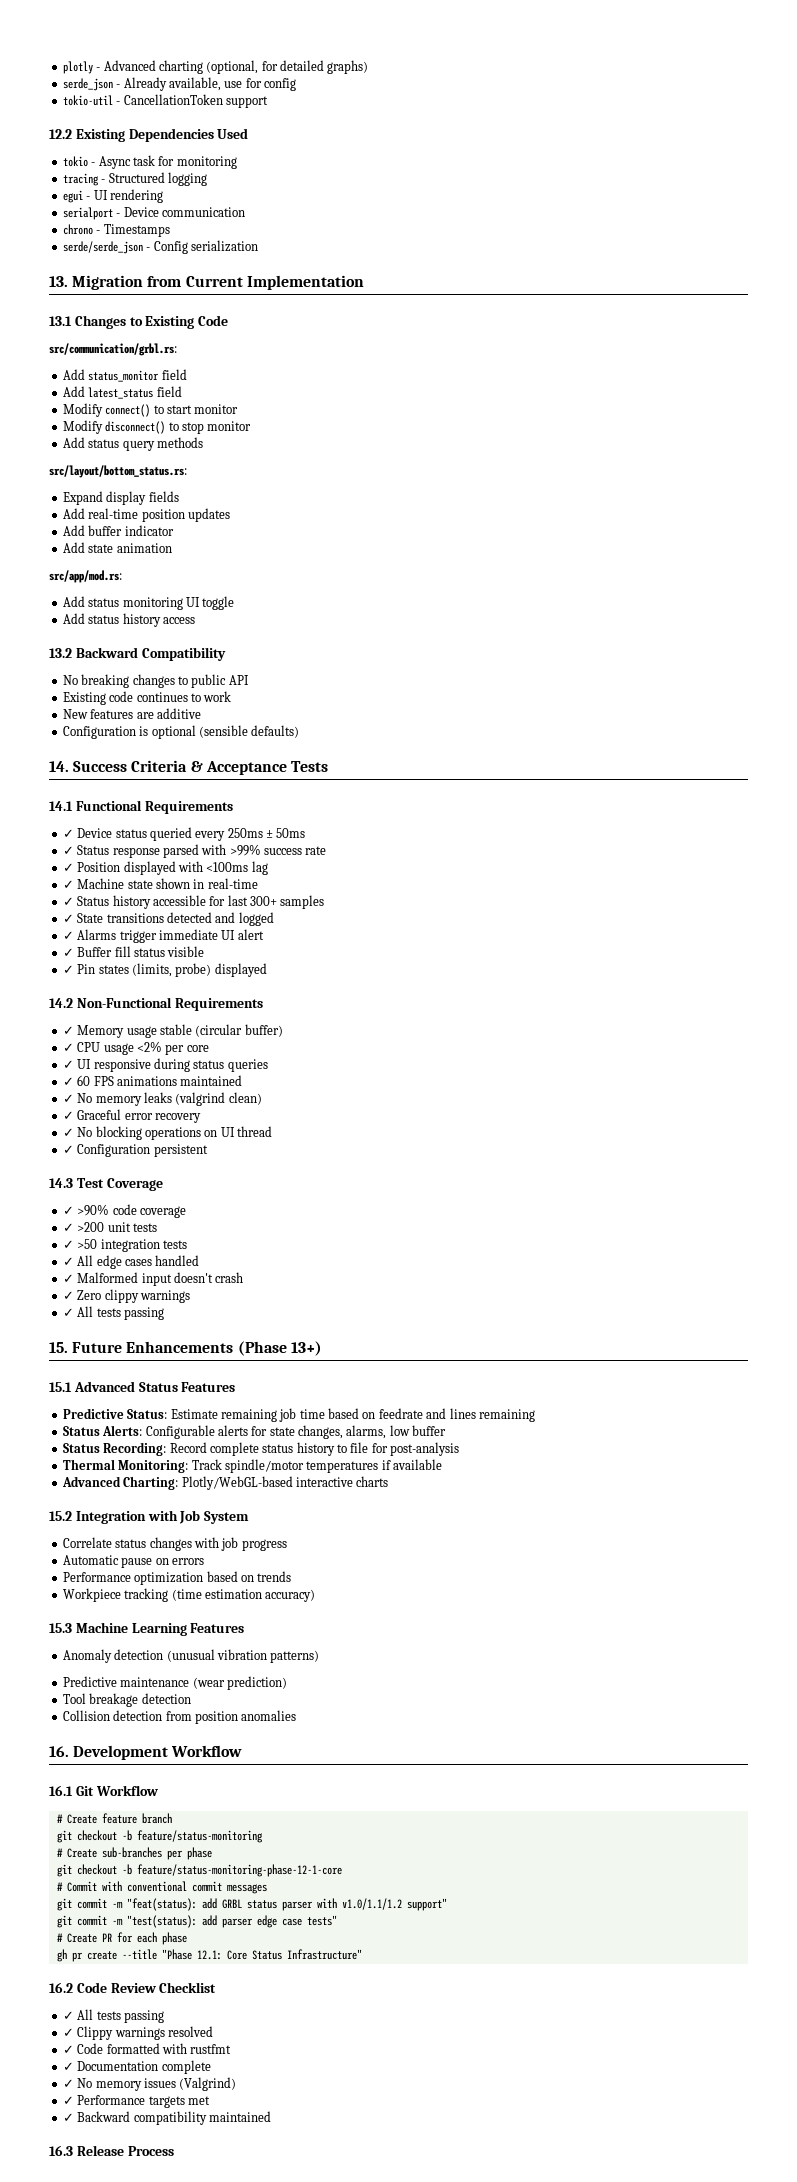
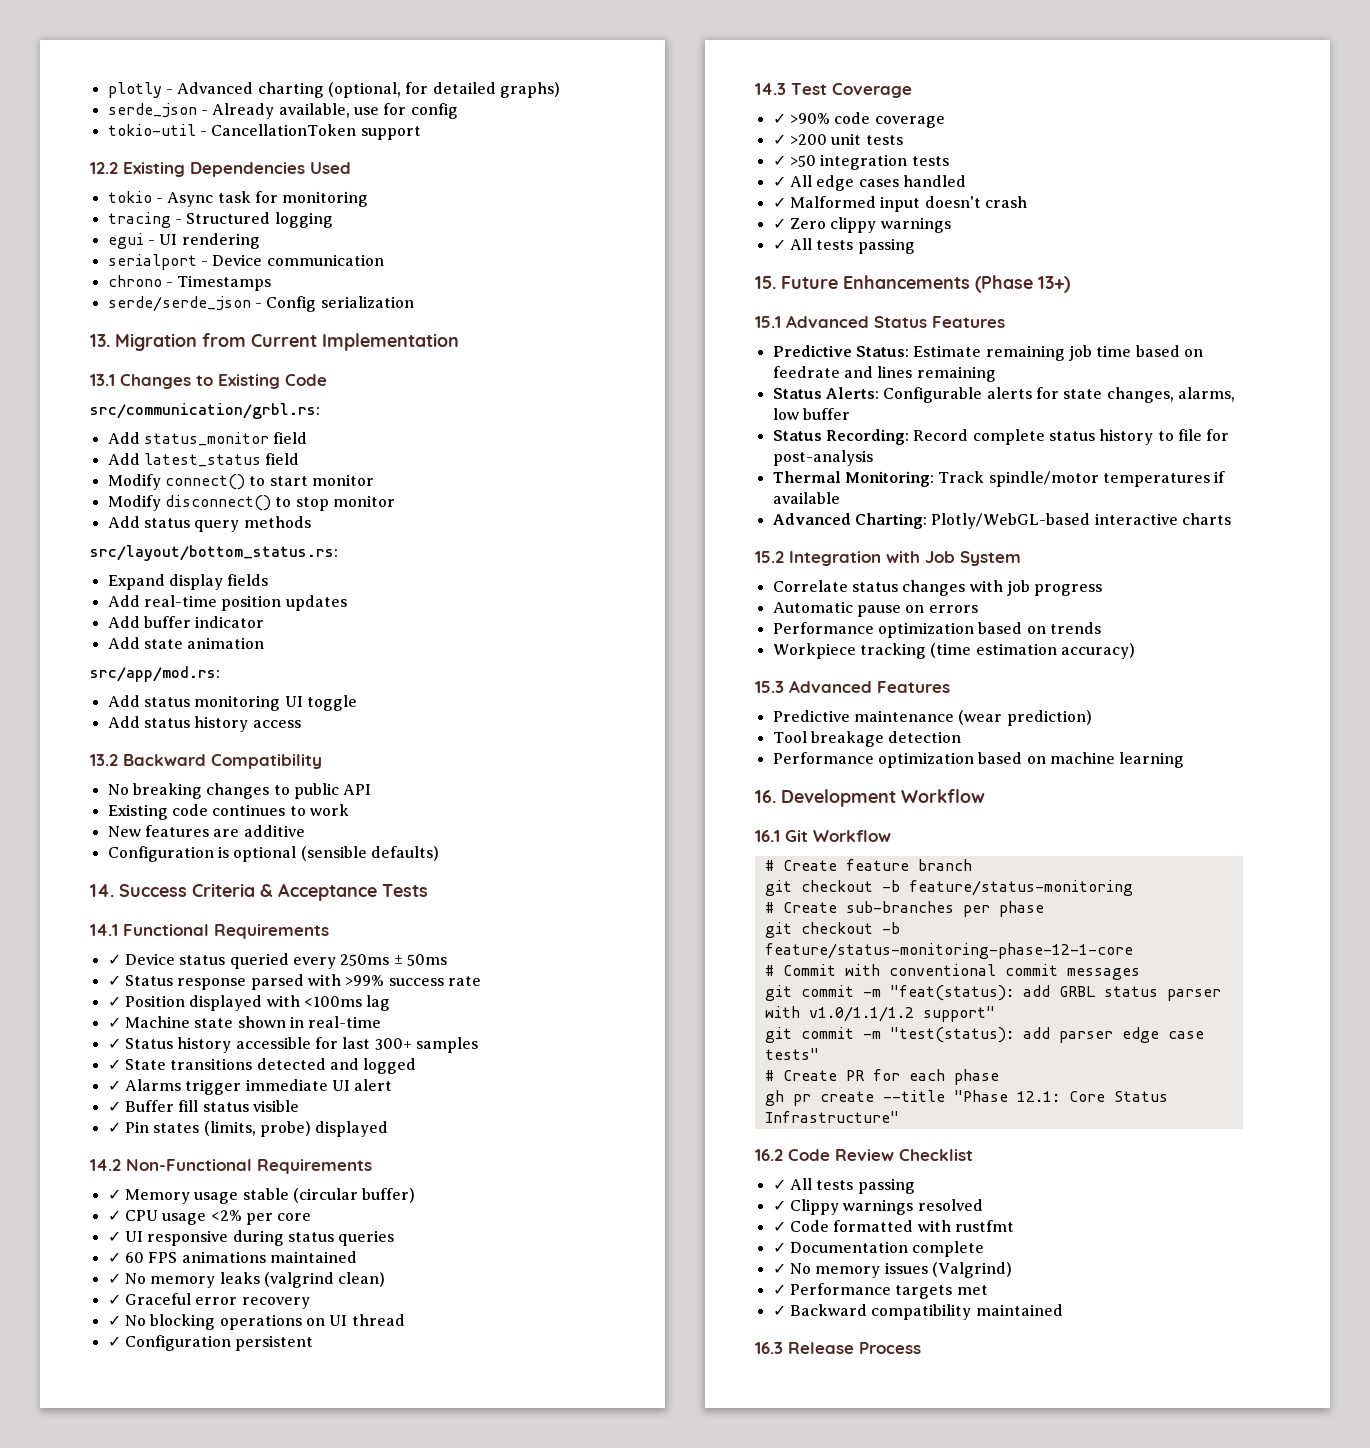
- 15.3 Machine Learning Features
- Anomaly detection (unusual vibration patterns)
+ 15.3 Advanced Features
- Collision detection from position anomalies
+ Performance optimization based on machine learning

